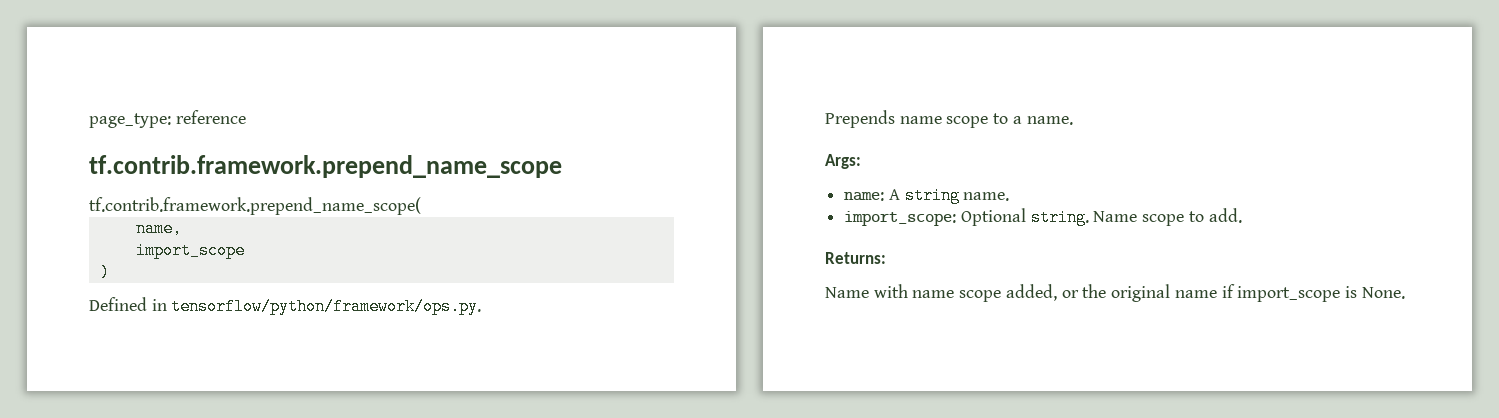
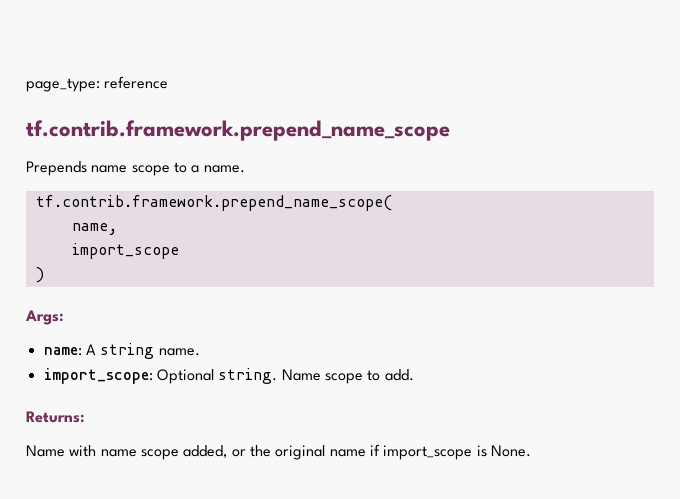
+ Prepends name scope to a name.
  tf.contrib.framework.prepend_name_scope(
  name,
  import_scope
  )
- Defined in tensorflow/python/framework/ops.py.
- Prepends name scope to a name.

